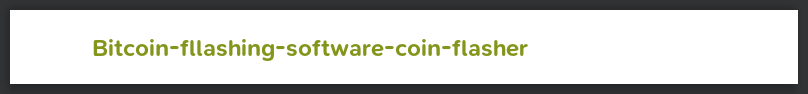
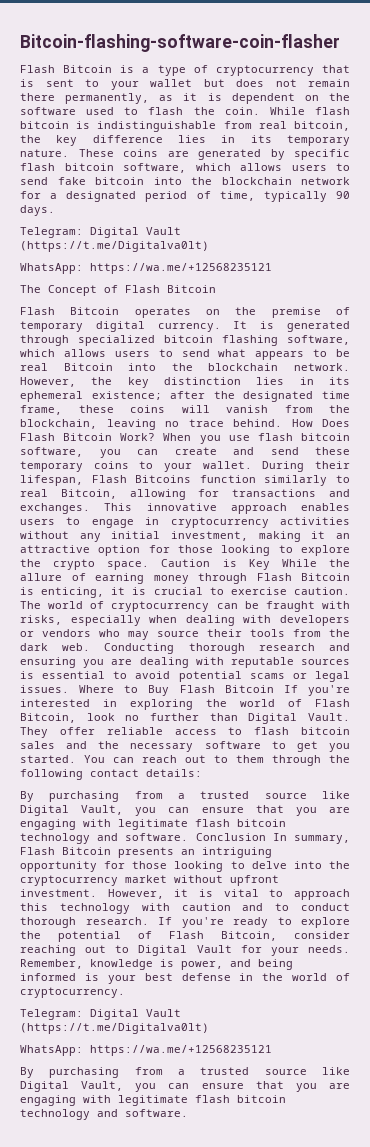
- Bitcoin-fllashing-software-coin-flasher
+ Bitcoin-flashing-software-coin-flasher
+ Flash Bitcoin is a type of cryptocurrency that is sent to your wallet but does not remain there permanently, as it is dependent on the software used to flash the coin. While flash bitcoin is indistinguishable from real bitcoin, the key difference lies in its temporary nature. These coins are generated by specific flash bitcoin software, which allows users to send fake bitcoin into the blockchain network for a designated period of time, typically 90 days.
+ Telegram: Digital Vault (https://t.me/Digitalva0lt)
+ WhatsApp: https://wa.me/+12568235121
+ The Concept of Flash Bitcoin
+ Flash Bitcoin operates on the premise of temporary digital currency. It is generated through specialized bitcoin flashing software, which allows users to send what appears to be real Bitcoin into the blockchain network. However, the key distinction lies in its ephemeral existence; after the designated time frame, these coins will vanish from the blockchain, leaving no trace behind. How Does Flash Bitcoin Work? When you use flash bitcoin software, you can create and send these temporary coins to your wallet. During their lifespan, Flash Bitcoins function similarly to real Bitcoin, allowing for transactions and exchanges. This innovative approach enables users to engage in cryptocurrency activities without any initial investment, making it an attractive option for those looking to explore the crypto space. Caution is Key While the allure of earning money through Flash Bitcoin is enticing, it is crucial to exercise caution. The world of cryptocurrency can be fraught with risks, especially when dealing with developers or vendors who may source their tools from the dark web. Conducting thorough research and ensuring you are dealing with reputable sources is essential to avoid potential scams or legal issues. Where to Buy Flash Bitcoin If you're interested in exploring the world of Flash Bitcoin, look no further than Digital Vault. They offer reliable access to flash bitcoin sales and the necessary software to get you started. You can reach out to them through the following contact details:
+ By purchasing from a trusted source like Digital Vault, you can ensure that you are engaging with legitimate flash bitcoin technology and software. Conclusion In summary, Flash Bitcoin presents an intriguing opportunity for those looking to delve into the cryptocurrency market without upfront investment. However, it is vital to approach this technology with caution and to conduct thorough research. If you're ready to explore the potential of Flash Bitcoin, consider reaching out to Digital Vault for your needs. Remember, knowledge is power, and being informed is your best defense in the world of cryptocurrency.
+ Telegram: Digital Vault (https://t.me/Digitalva0lt)
+ WhatsApp: https://wa.me/+12568235121
+ By purchasing from a trusted source like Digital Vault, you can ensure that you are engaging with legitimate flash bitcoin technology and software.

